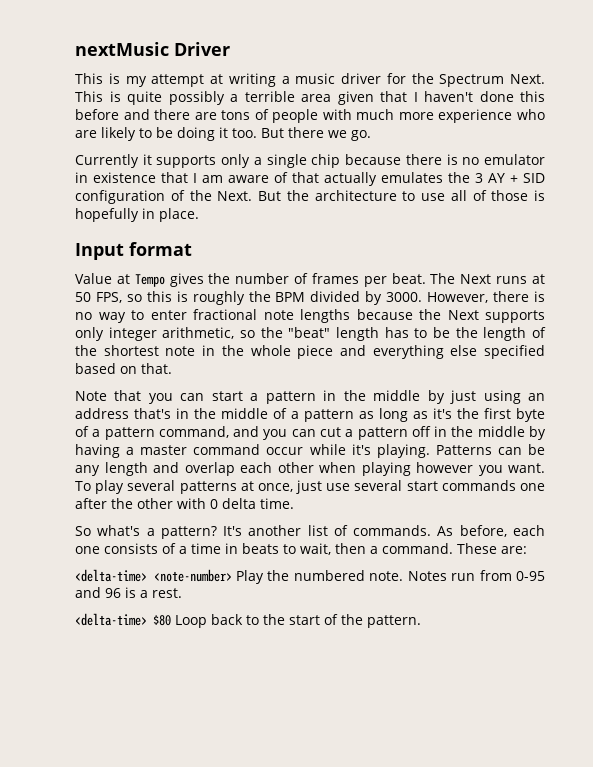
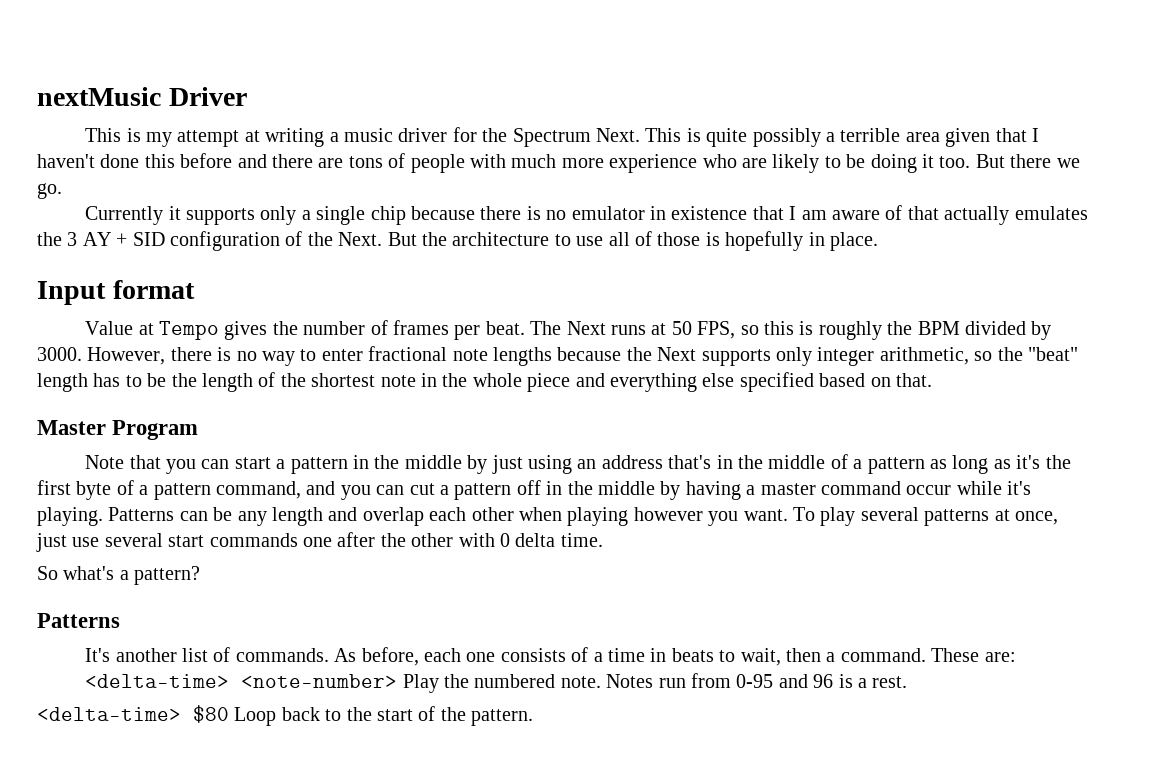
+ Master Program
- So what's a pattern? It's another list of commands.
+ So what's a pattern?
+ Patterns
+ It's another list of commands.

